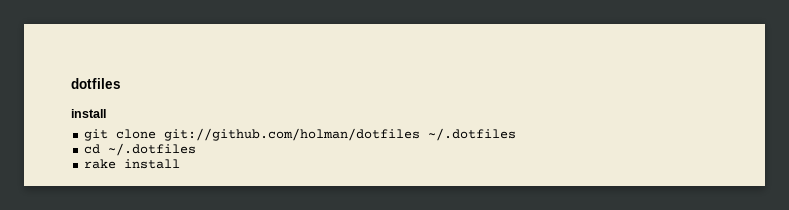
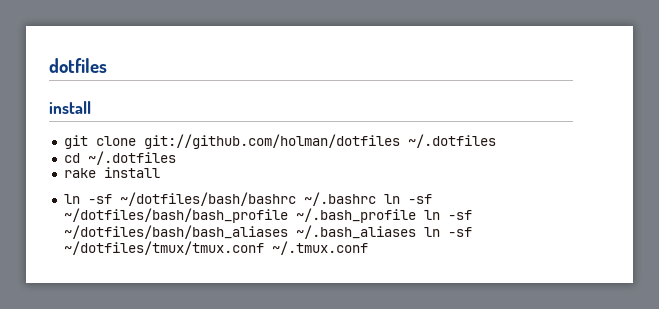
+ ln -sf ~/dotfiles/bash/bashrc ~/.bashrc ln -sf ~/dotfiles/bash/bash_profile ~/.bash_profile ln -sf ~/dotfiles/bash/bash_aliases ~/.bash_aliases ln -sf ~/dotfiles/tmux/tmux.conf ~/.tmux.conf

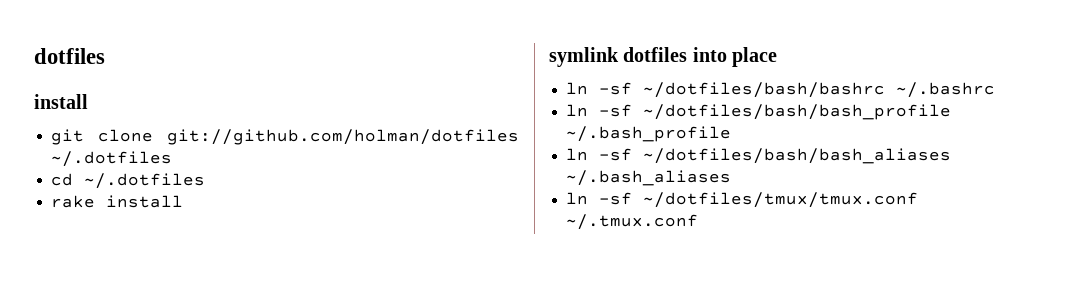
+ symlink dotfiles into place
- ln -sf ~/dotfiles/bash/bashrc ~/.bashrc ln -sf ~/dotfiles/bash/bash_profile ~/.bash_profile ln -sf ~/dotfiles/bash/bash_aliases ~/.bash_aliases ln -sf ~/dotfiles/tmux/tmux.conf ~/.tmux.conf
+ ln -sf ~/dotfiles/bash/bashrc ~/.bashrc
+ ln -sf ~/dotfiles/bash/bash_profile ~/.bash_profile
+ ln -sf ~/dotfiles/bash/bash_aliases ~/.bash_aliases
+ ln -sf ~/dotfiles/tmux/tmux.conf ~/.tmux.conf

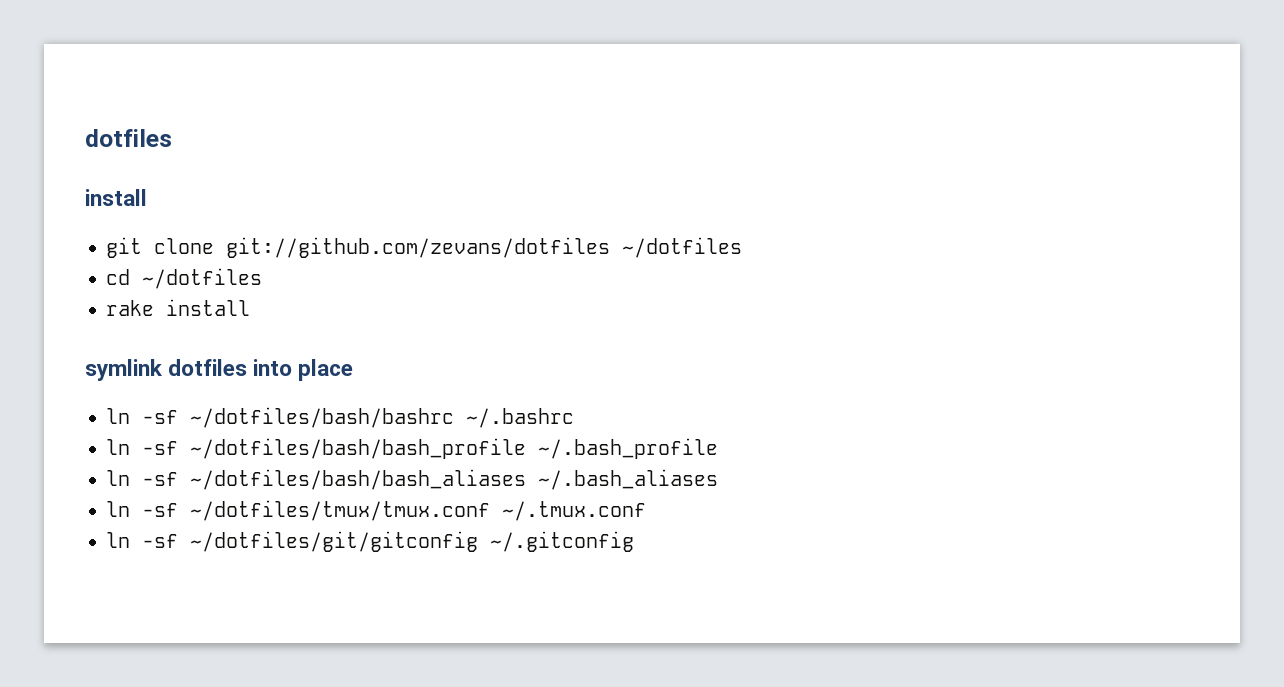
- git clone git://github.com/holman/dotfiles ~/.dotfiles
+ git clone git://github.com/zevans/dotfiles ~/dotfiles
- cd ~/.dotfiles
+ cd ~/dotfiles
+ ln -sf ~/dotfiles/git/gitconfig ~/.gitconfig

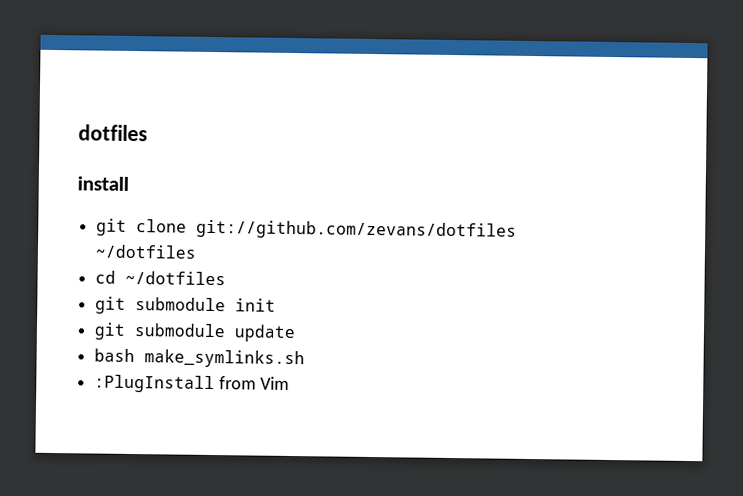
- rake install
- symlink dotfiles into place
- ln -sf ~/dotfiles/bash/bashrc ~/.bashrc
- ln -sf ~/dotfiles/bash/bash_profile ~/.bash_profile
- ln -sf ~/dotfiles/bash/bash_aliases ~/.bash_aliases
- ln -sf ~/dotfiles/tmux/tmux.conf ~/.tmux.conf
- ln -sf ~/dotfiles/git/gitconfig ~/.gitconfig
+ git submodule init
+ git submodule update
+ bash make_symlinks.sh
+ :PlugInstall from Vim

